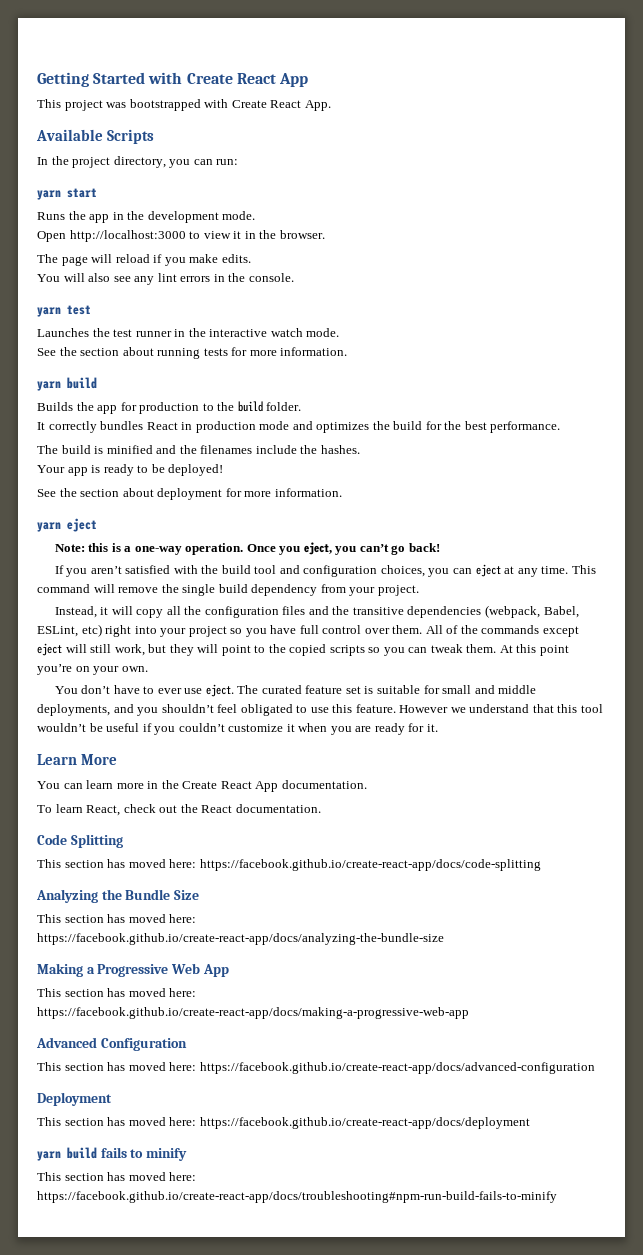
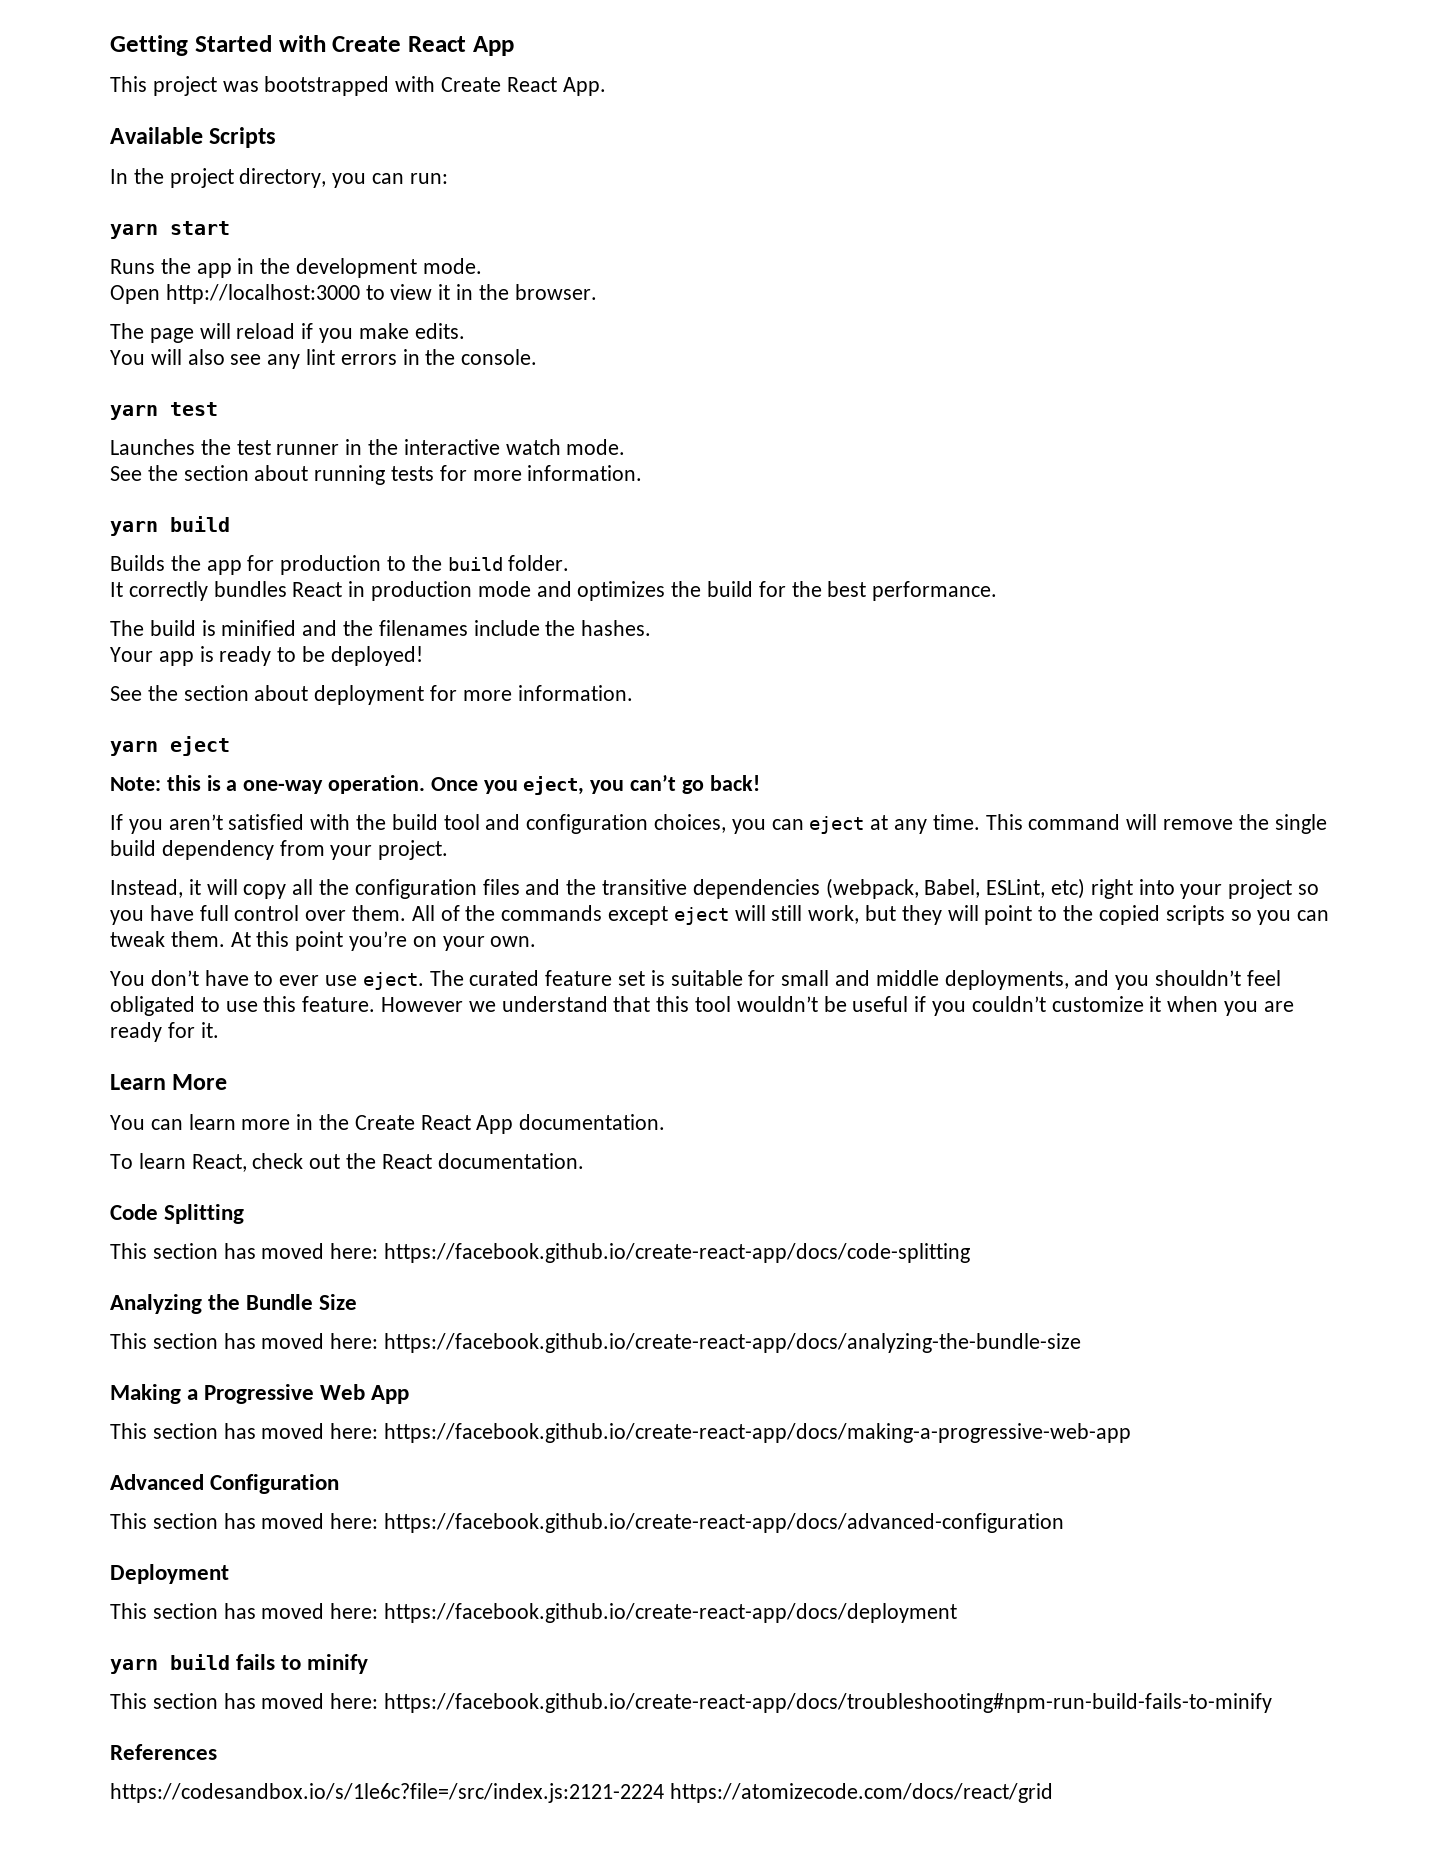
+ References
+ https://codesandbox.io/s/1le6c?file=/src/index.js:2121-2224 https://atomizecode.com/docs/react/grid

